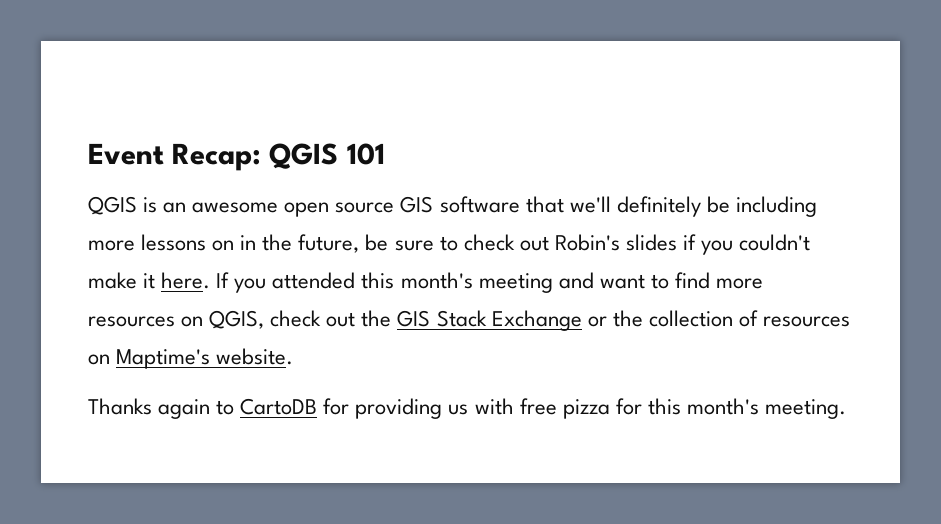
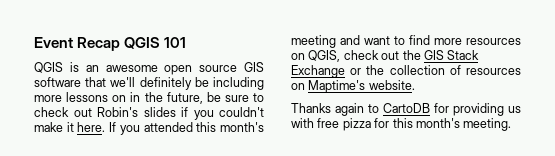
- Event Recap: QGIS 101
+ Event Recap QGIS 101

